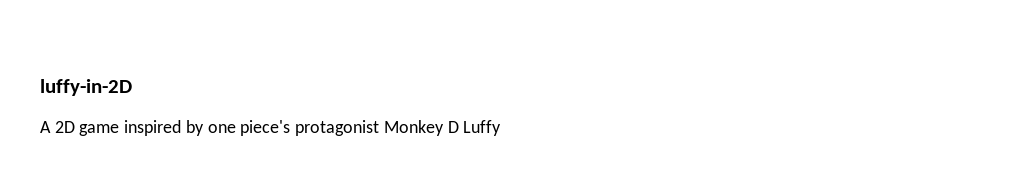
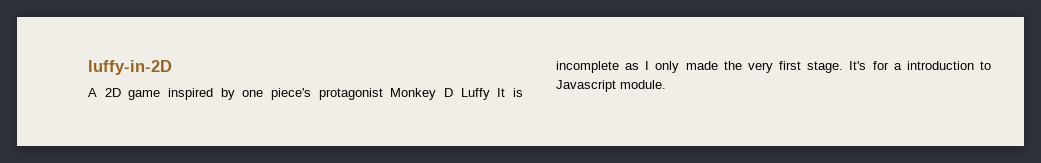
- A 2D game inspired by one piece's protagonist Monkey D Luffy
+ A 2D game inspired by one piece's protagonist Monkey D Luffy It is incomplete as I only made the very first stage. It's for a introduction to Javascript module.

